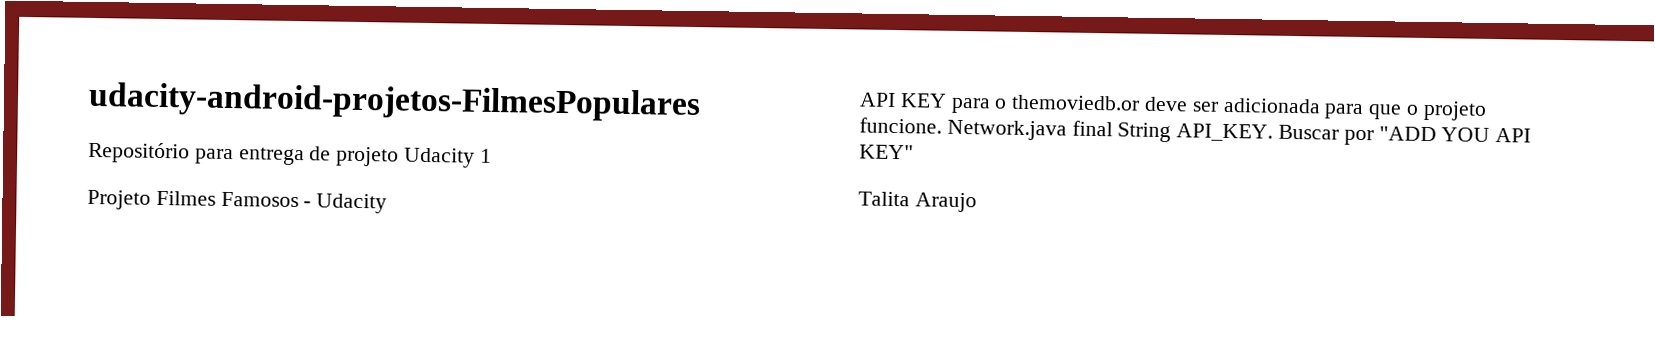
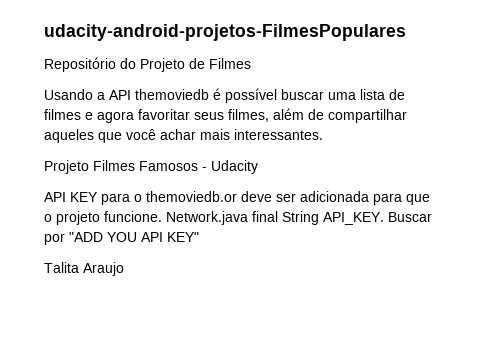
- Repositório para entrega de projeto Udacity 1
+ Repositório do Projeto de Filmes
+ Usando a API themoviedb é possível buscar uma lista de filmes e agora favoritar seus filmes, além de compartilhar aqueles que você achar mais interessantes.

